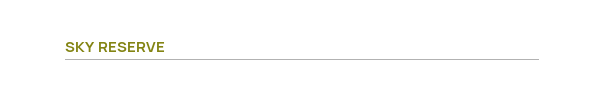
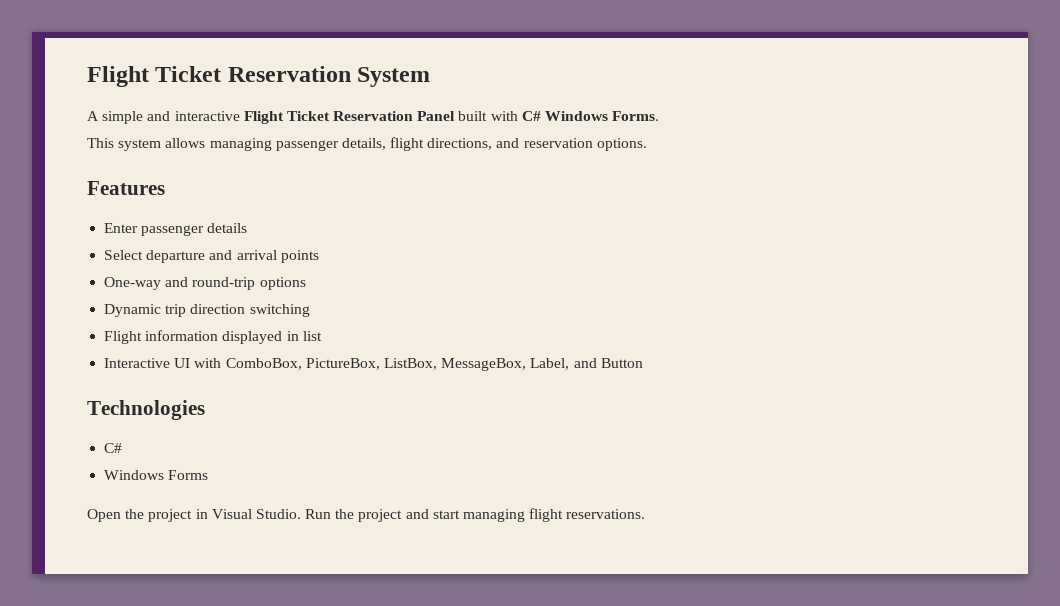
- SKY RESERVE
+ Flight Ticket Reservation System
+ A simple and interactive Flight Ticket Reservation Panel built with C# Windows Forms.
+ This system allows managing passenger details, flight directions, and reservation options.
+ Features
+ Enter passenger details
+ Select departure and arrival points
+ One-way and round-trip options
+ Dynamic trip direction switching
+ Flight information displayed in list
+ Interactive UI with ComboBox, PictureBox, ListBox, MessageBox, Label, and Button
+ Technologies
+ C#
+ Windows Forms
+ Open the project in Visual Studio. Run the project and start managing flight reservations.

